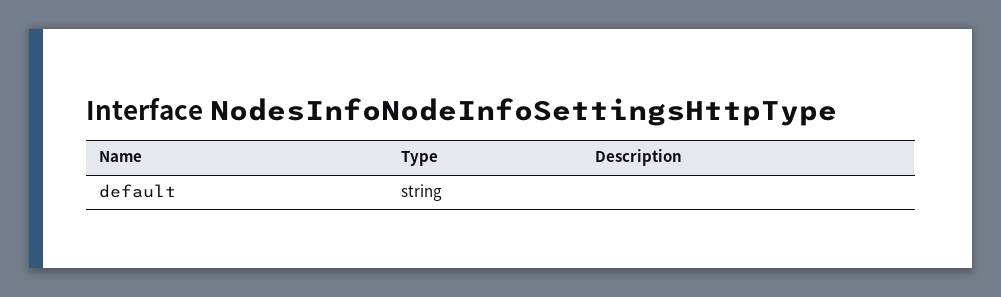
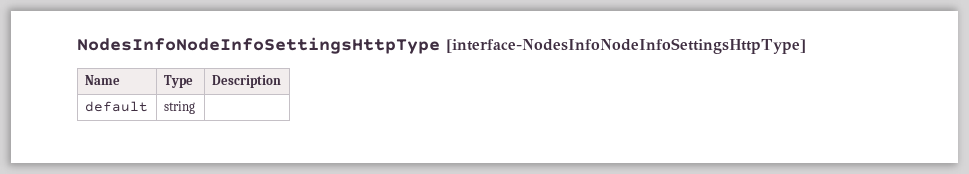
- Interface NodesInfoNodeInfoSettingsHttpType
+ NodesInfoNodeInfoSettingsHttpType [interface-NodesInfoNodeInfoSettingsHttpType]

